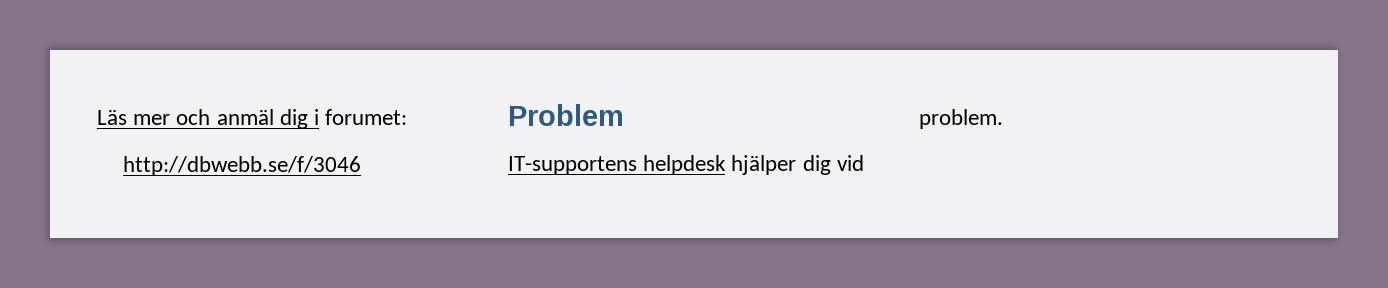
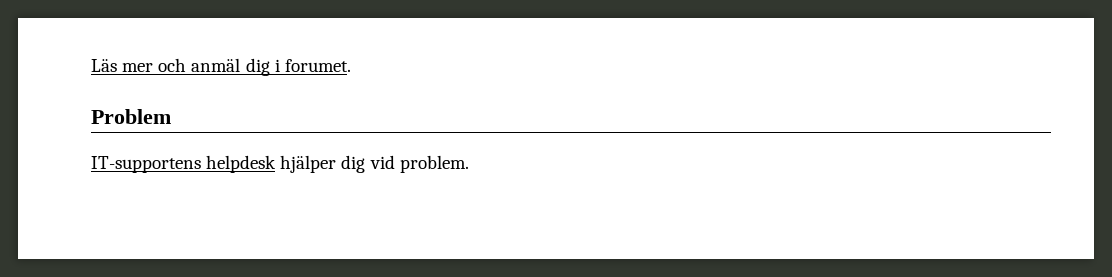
- Läs mer och anmäl dig i forumet:
- http://dbwebb.se/f/3046
+ Läs mer och anmäl dig i forumet.

